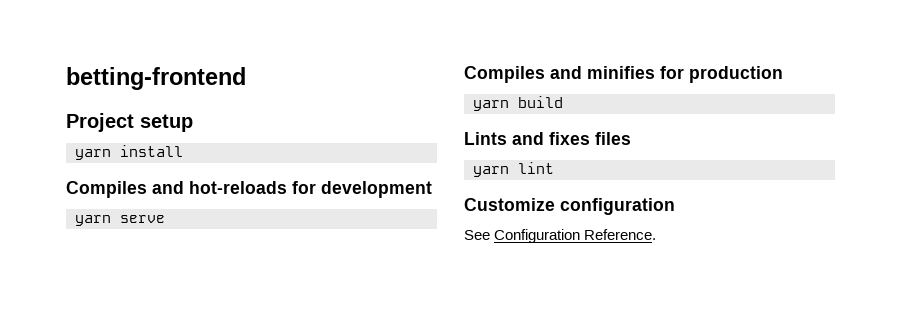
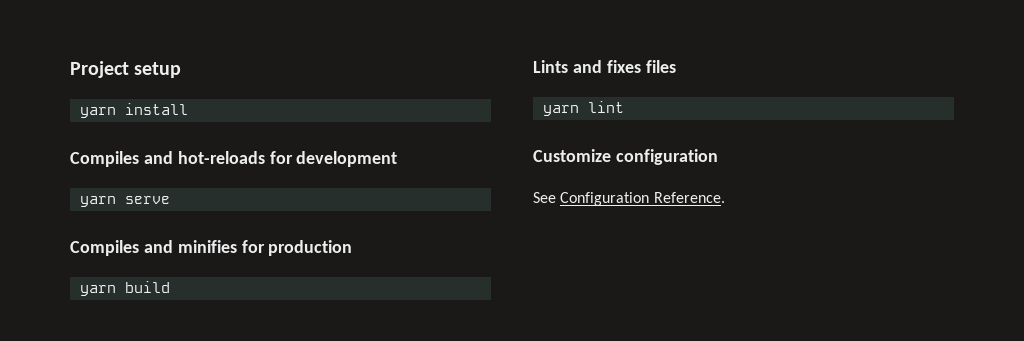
- betting-frontend

